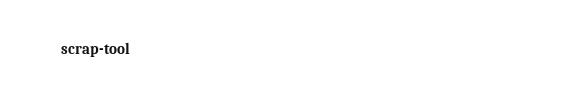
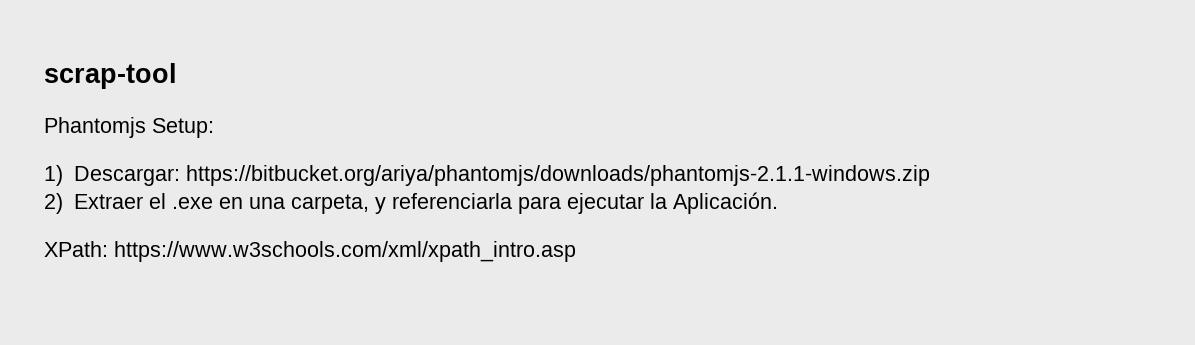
+ Phantomjs Setup:
+ 1) Descargar: https://bitbucket.org/ariya/phantomjs/downloads/phantomjs-2.1.1-windows.zip
+ 2) Extraer el .exe en una carpeta, y referenciarla para ejecutar la Aplicación.
+ XPath: https://www.w3schools.com/xml/xpath_intro.asp

